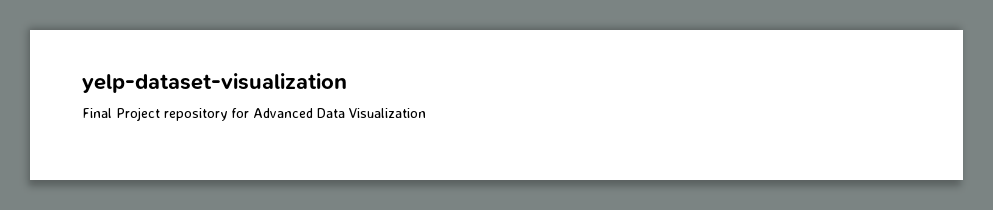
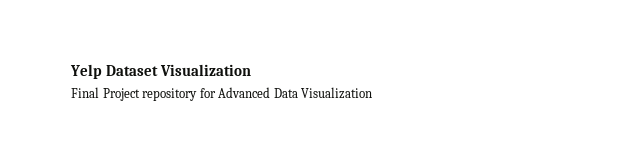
- yelp-dataset-visualization
+ Yelp Dataset Visualization

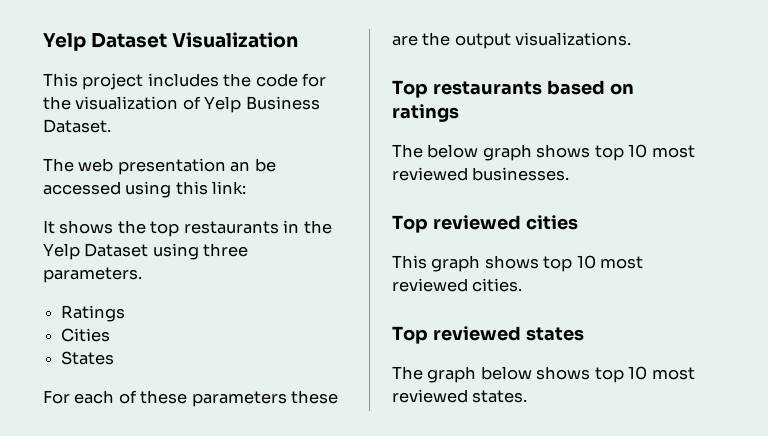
- Final Project repository for Advanced Data Visualization
+ This project includes the code for the visualization of Yelp Business Dataset.
+ The web presentation an be accessed using this link:
+ It shows the top restaurants in the Yelp Dataset using three parameters.
+ Ratings
+ Cities
+ States
+ For each of these parameters these are the output visualizations.
+ Top restaurants based on ratings
+ The below graph shows top 10 most reviewed businesses.
+ Top reviewed cities
+ This graph shows top 10 most reviewed cities.
+ Top reviewed states
+ The graph below shows top 10 most reviewed states.

